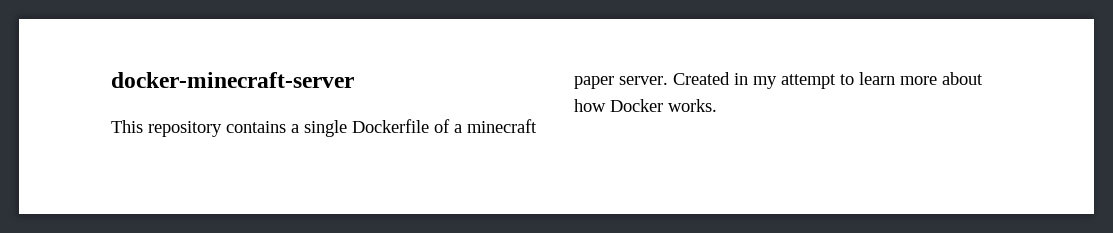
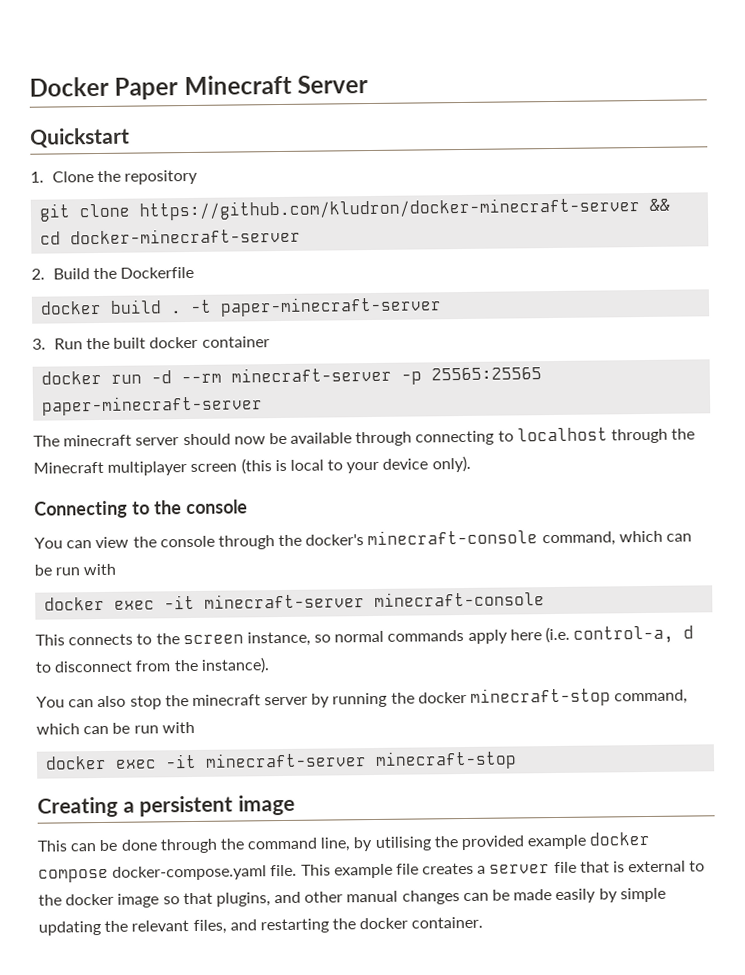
- docker-minecraft-server
- This repository contains a single Dockerfile of a minecraft paper server. Created in my attempt to learn more about how Docker works.
+ Docker Paper Minecraft Server
+ Quickstart
+ 1. Clone the repository
+ git clone https://github.com/kludron/docker-minecraft-server && cd docker-minecraft-server
+ 2. Build the Dockerfile
+ docker build . -t paper-minecraft-server
+ 3. Run the built docker container
+ docker run -d --rm minecraft-server -p 25565:25565 paper-minecraft-server
+ The minecraft server should now be available through connecting to localhost through the Minecraft multiplayer screen (this is local to your device only).
+ Connecting to the console
+ You can view the console through the docker's minecraft-console command, which can be run with
+ docker exec -it minecraft-server minecraft-console
+ This connects to the screen instance, so normal commands apply here (i.e. control-a, d to disconnect from the instance).
+ You can also stop the minecraft server by running the docker minecraft-stop command, which can be run with
+ docker exec -it minecraft-server minecraft-stop
+ Creating a persistent image
+ This can be done through the command line, by utilising the provided example docker compose docker-compose.yaml file. This example file creates a server file that is external to the docker image so that plugins, and other manual changes can be made easily by simple updating the relevant files, and restarting the docker container.

